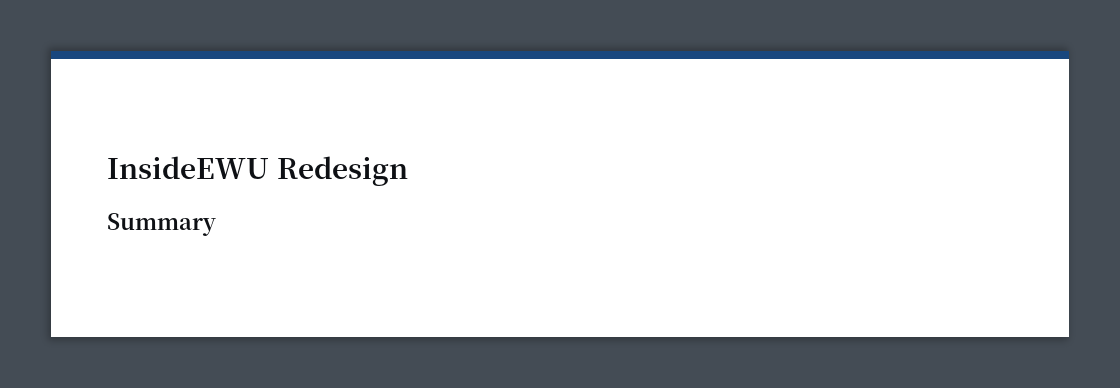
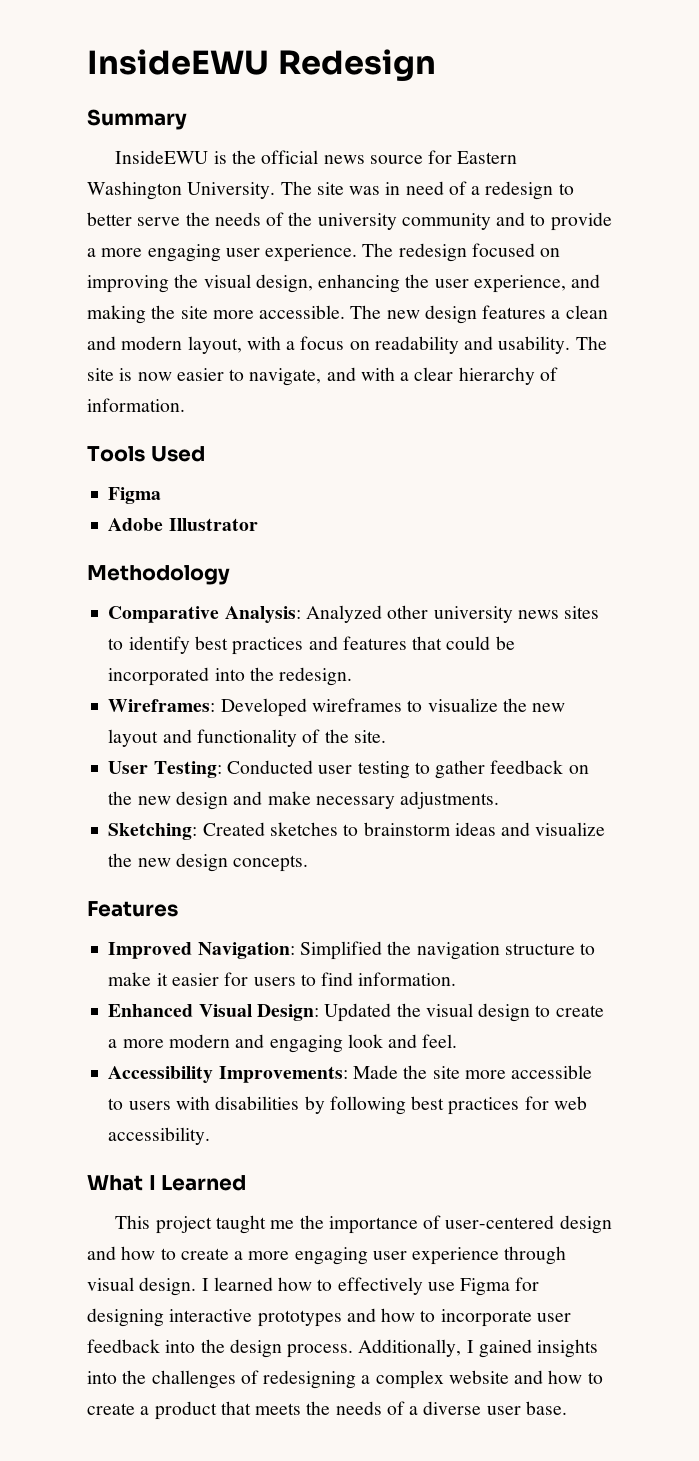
+ InsideEWU is the official news source for Eastern Washington University. The site was in need of a redesign to better serve the needs of the university community and to provide a more engaging user experience. The redesign focused on improving the visual design, enhancing the user experience, and making the site more accessible. The new design features a clean and modern layout, with a focus on readability and usability. The site is now easier to navigate, and with a clear hierarchy of information.
+ Tools Used
+ Figma
+ Adobe Illustrator
+ Methodology
+ Comparative Analysis: Analyzed other university news sites to identify best practices and features that could be incorporated into the redesign.
+ Wireframes: Developed wireframes to visualize the new layout and functionality of the site.
+ User Testing: Conducted user testing to gather feedback on the new design and make necessary adjustments.
+ Sketching: Created sketches to brainstorm ideas and visualize the new design concepts.
+ Features
+ Improved Navigation: Simplified the navigation structure to make it easier for users to find information.
+ Enhanced Visual Design: Updated the visual design to create a more modern and engaging look and feel.
+ Accessibility Improvements: Made the site more accessible to users with disabilities by following best practices for web accessibility.
+ What I Learned
+ This project taught me the importance of user-centered design and how to create a more engaging user experience through visual design. I learned how to effectively use Figma for designing interactive prototypes and how to incorporate user feedback into the design process. Additionally, I gained insights into the challenges of redesigning a complex website and how to create a product that meets the needs of a diverse user base.

